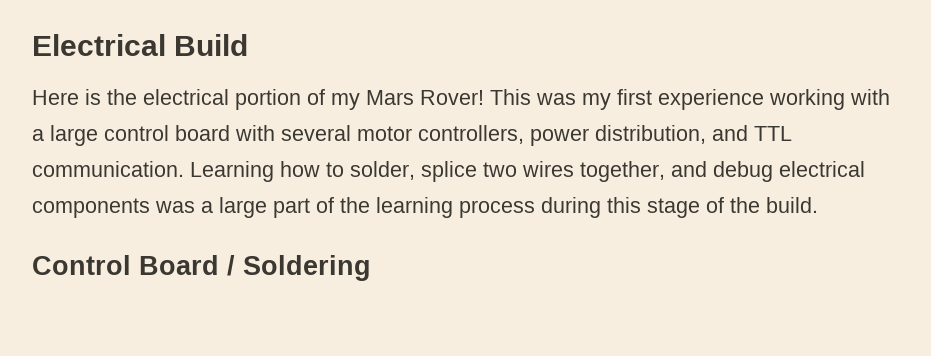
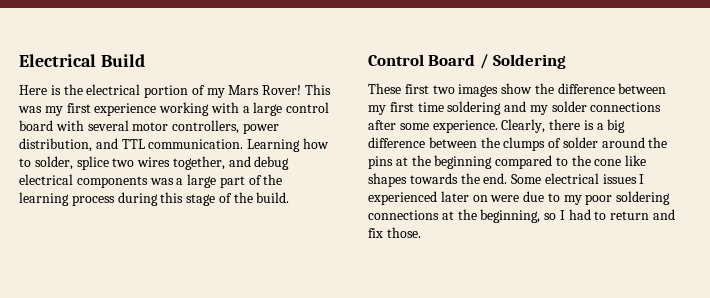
+ These first two images show the difference between my first time soldering and my solder connections after some experience. Clearly, there is a big difference between the clumps of solder around the pins at the beginning compared to the cone like shapes towards the end. Some electrical issues I experienced later on were due to my poor soldering connections at the beginning, so I had to return and fix those.

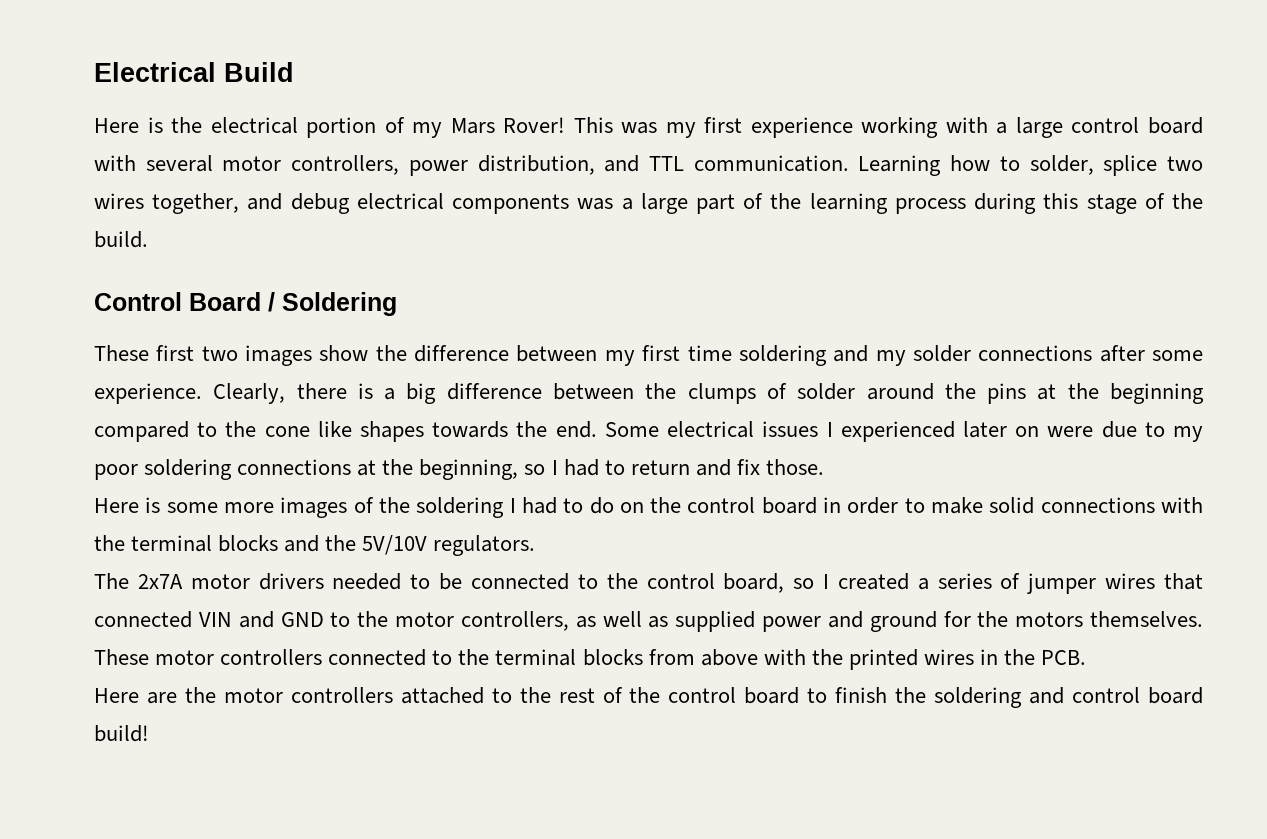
+ Here is some more images of the soldering I had to do on the control board in order to make solid connections with the terminal blocks and the 5V/10V regulators.
+ The 2x7A motor drivers needed to be connected to the control board, so I created a series of jumper wires that connected VIN and GND to the motor controllers, as well as supplied power and ground for the motors themselves. These motor controllers connected to the terminal blocks from above with the printed wires in the PCB.
+ Here are the motor controllers attached to the rest of the control board to finish the soldering and control board build!

